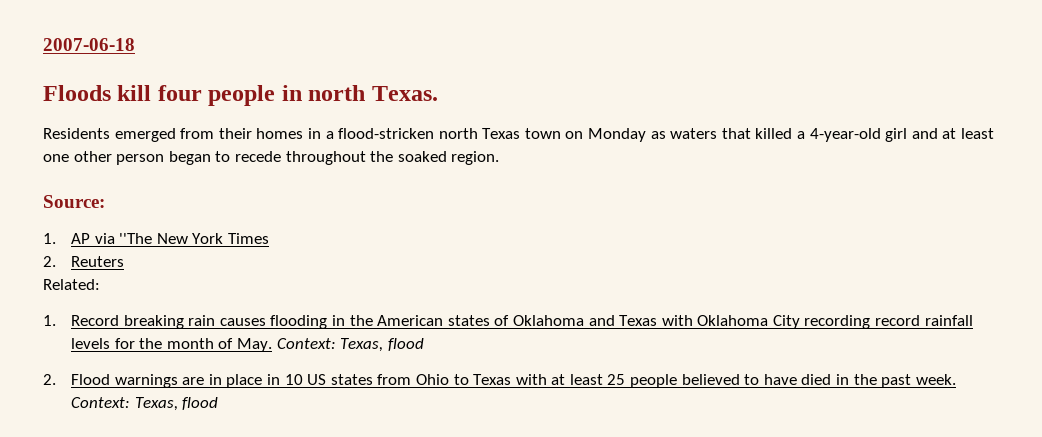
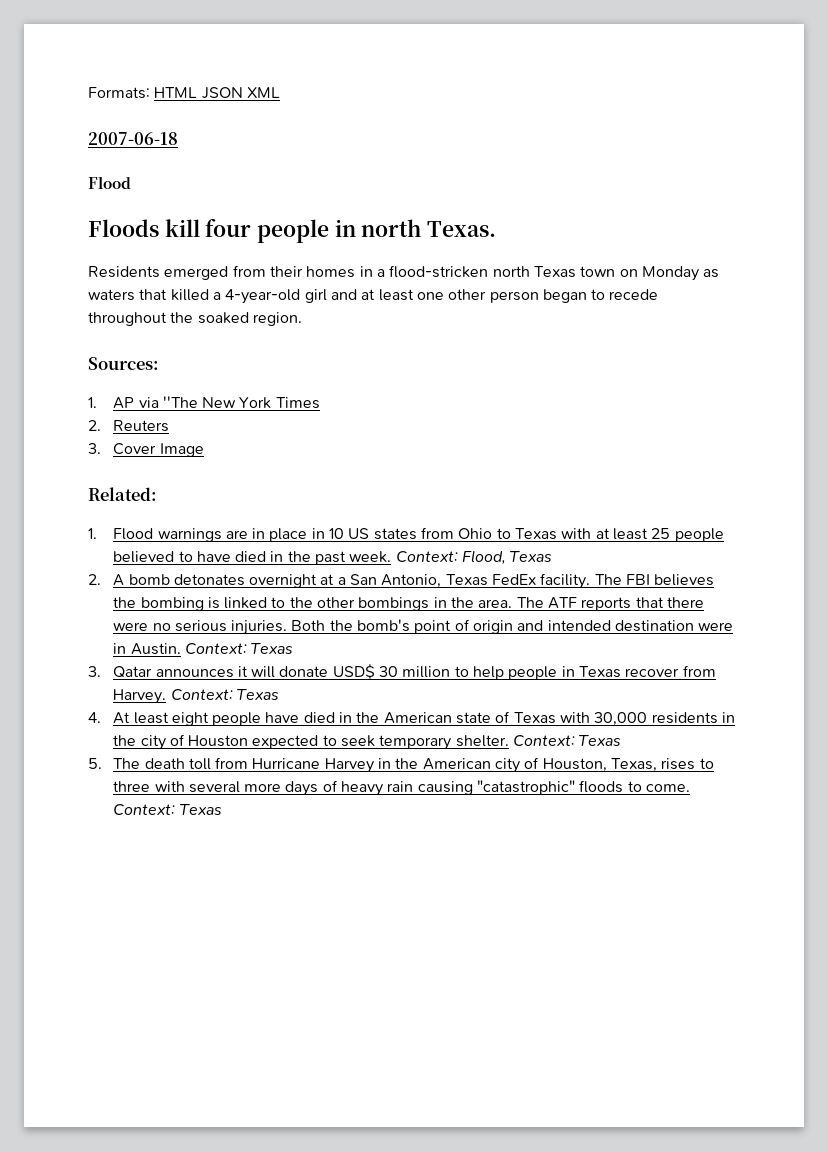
+ Formats: HTML JSON XML
  2007-06-18
+ Flood
- Source:
+ Sources:
+ 3. Cover Image
  Related:
- 1. Record breaking rain causes flooding in the American states of Oklahoma and Texas with Oklahoma City recording record rainfall levels for the month of May. Context: Texas, flood
- 2. Flood warnings are in place in 10 US states from Ohio to Texas with at least 25 people believed to have died in the past week. Context: Texas, flood
+ 1. Flood warnings are in place in 10 US states from Ohio to Texas with at least 25 people believed to have died in the past week. Context: Flood, Texas
+ 2. A bomb detonates overnight at a San Antonio, Texas FedEx facility. The FBI believes the bombing is linked to the other bombings in the area. The ATF reports that there were no serious injuries. Both the bomb's point of origin and intended destination were in Austin. Context: Texas
+ 3. Qatar announces it will donate USD$ 30 million to help people in Texas recover from Harvey. Context: Texas
+ 4. At least eight people have died in the American state of Texas with 30,000 residents in the city of Houston expected to seek temporary shelter. Context: Texas
+ 5. The death toll from Hurricane Harvey in the American city of Houston, Texas, rises to three with several more days of heavy rain causing "catastrophic" floods to come. Context: Texas

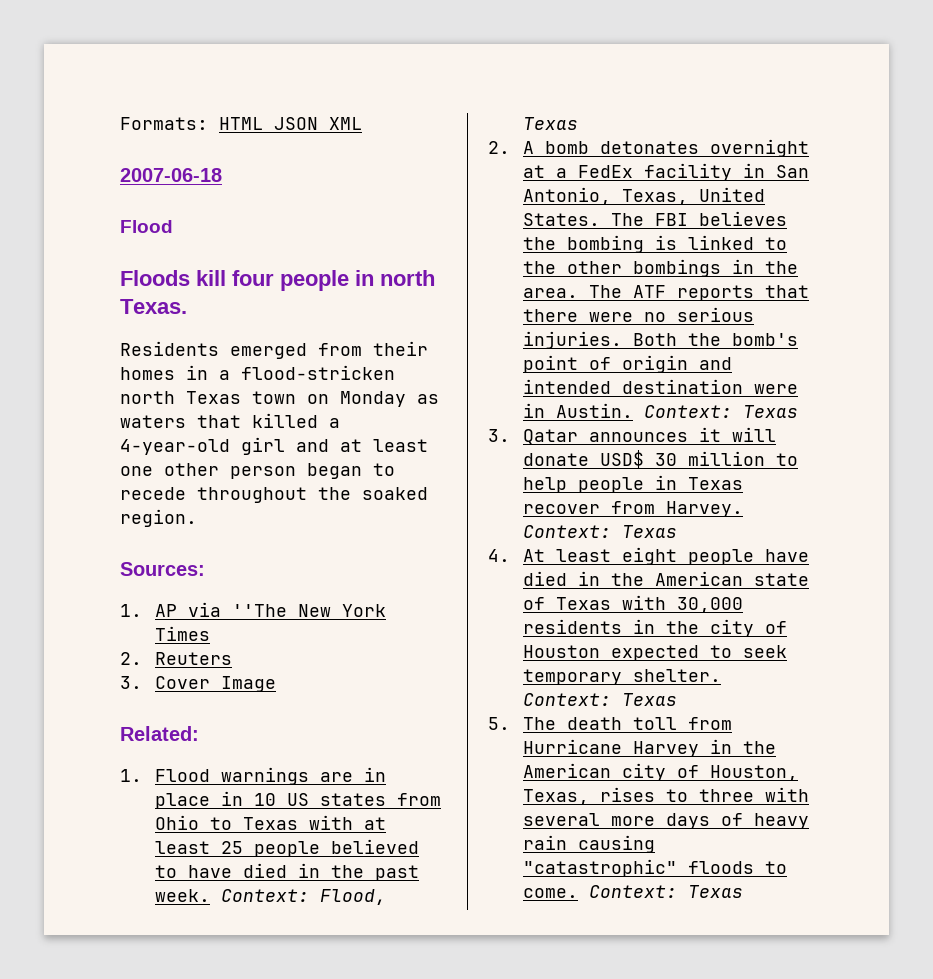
- 2. A bomb detonates overnight at a San Antonio, Texas FedEx facility.
+ 2. A bomb detonates overnight at a FedEx facility in San Antonio, Texas, United States.

